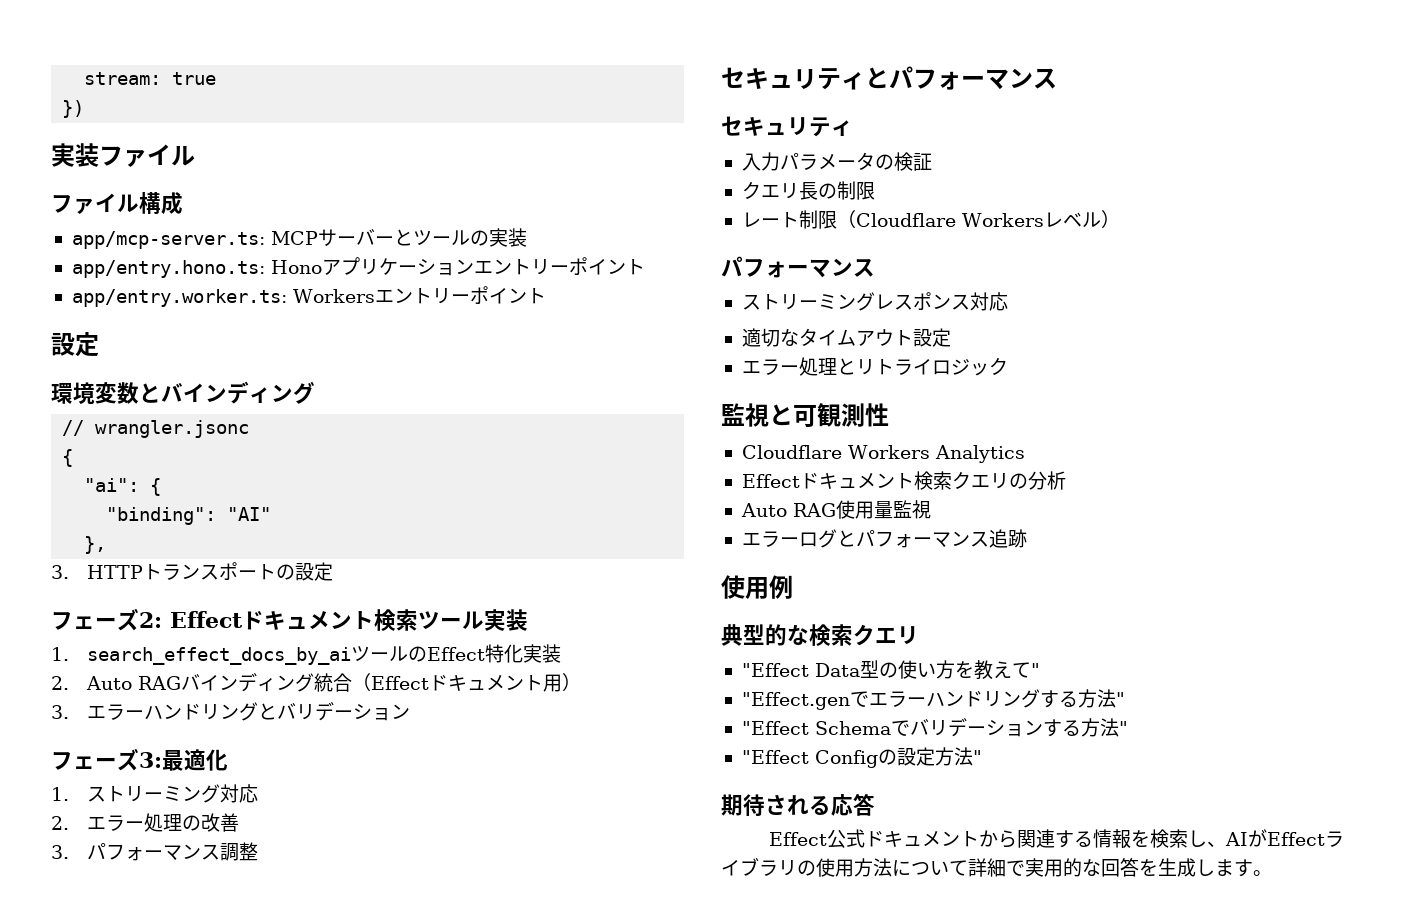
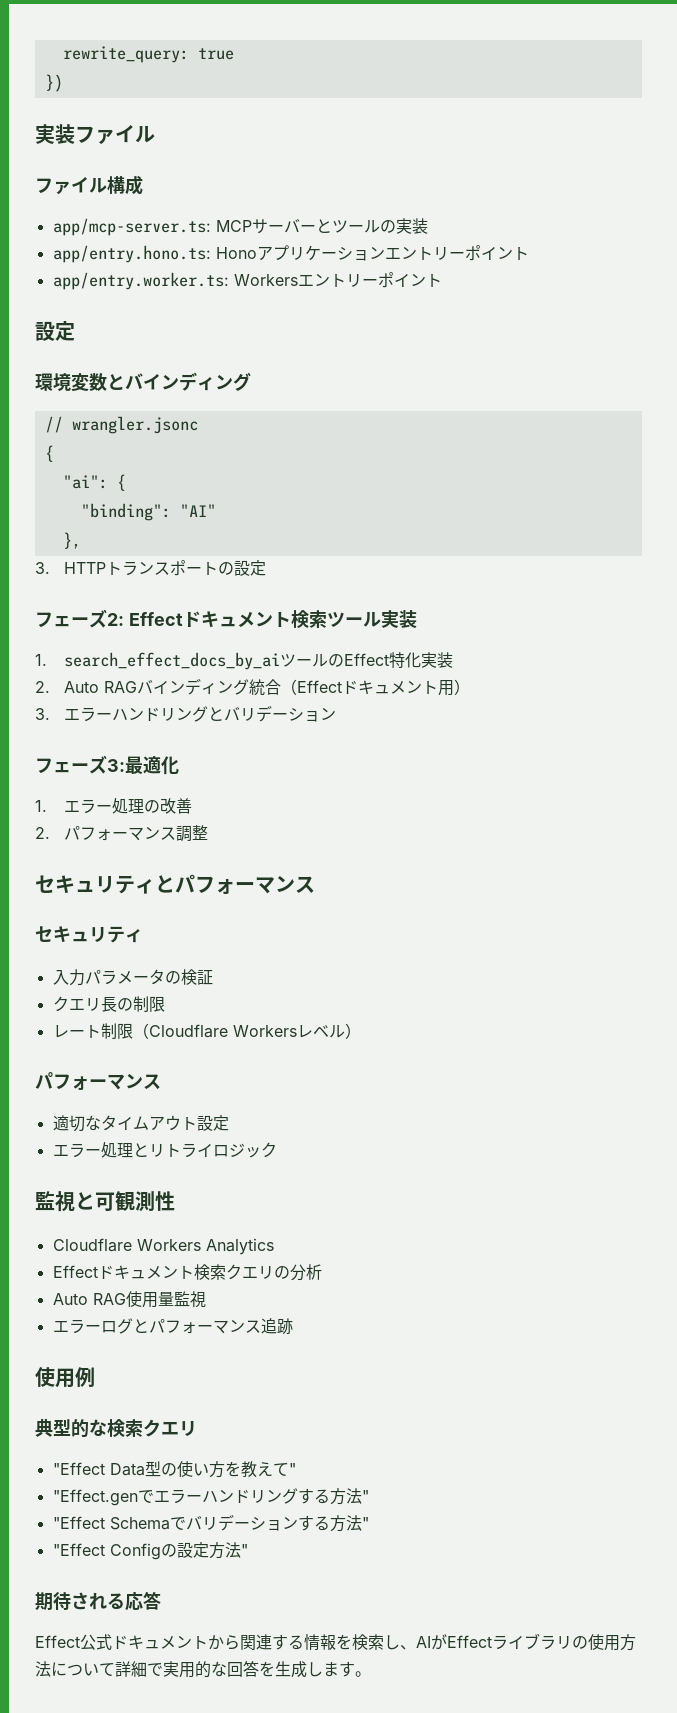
- stream: true
+ rewrite_query: true
- 1.ストリーミング対応
- 2.エラー処理の改善
+ 1.エラー処理の改善
- 3.パフォーマンス調整
+ 2.パフォーマンス調整
- ストリーミングレスポンス対応

